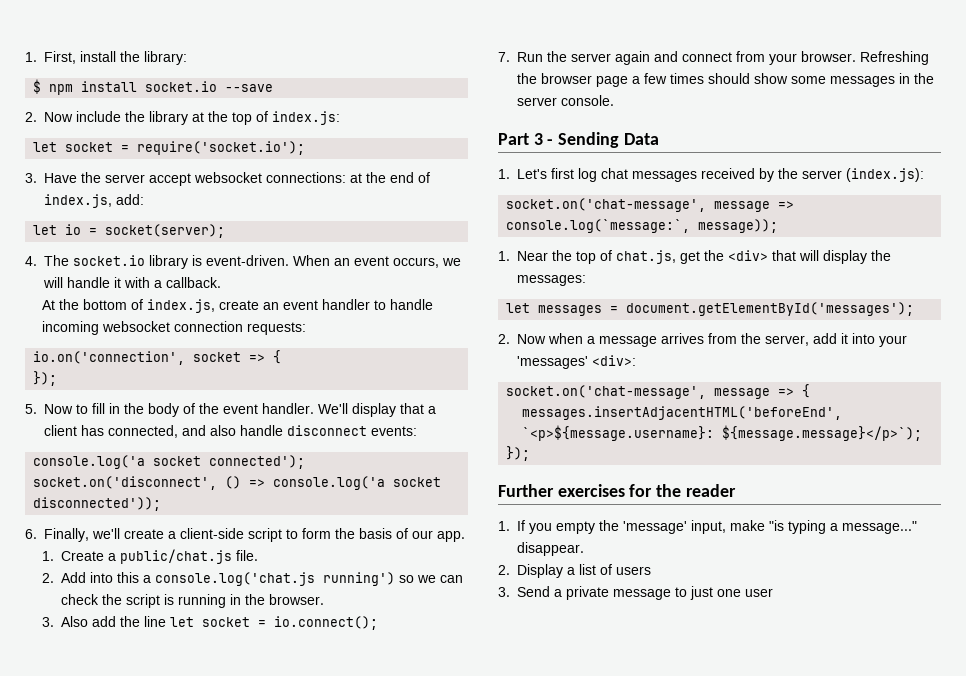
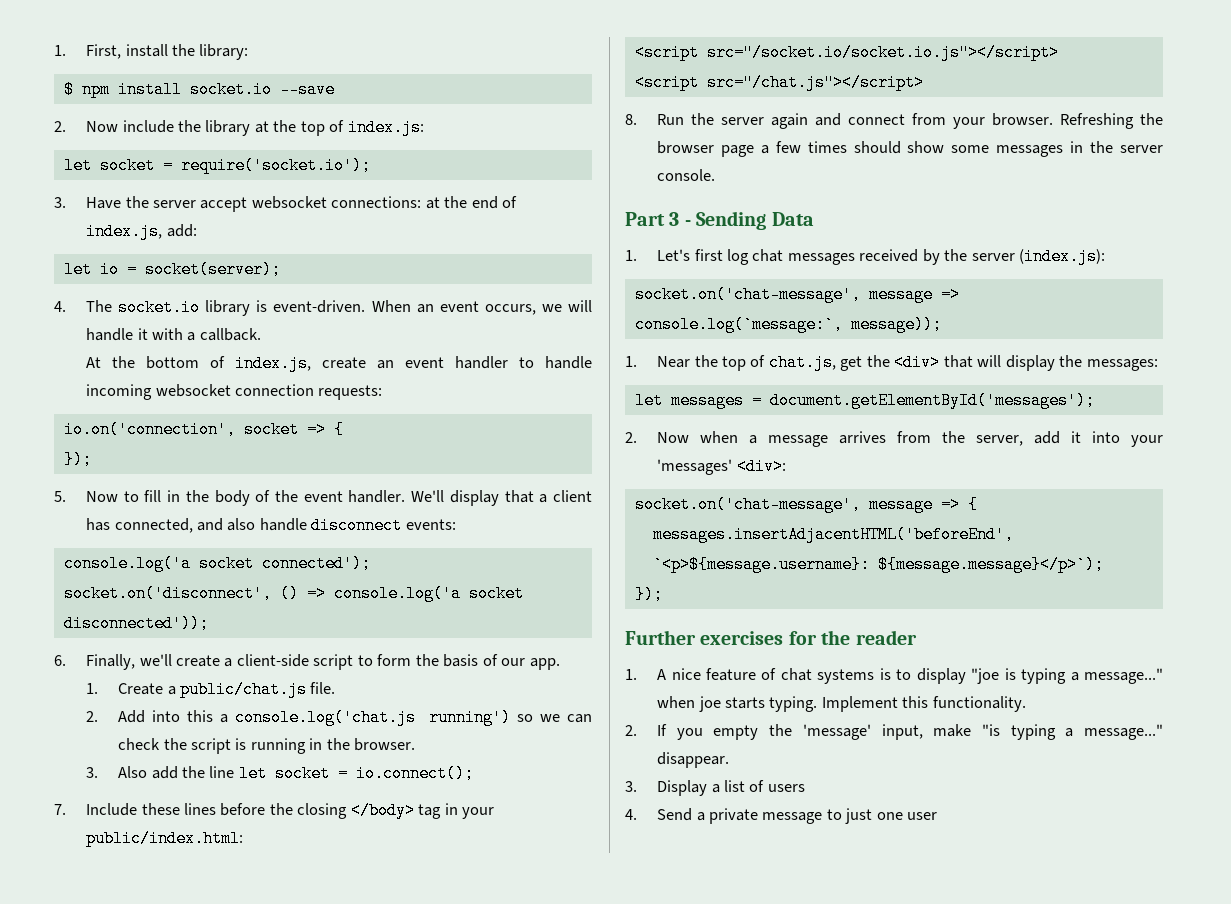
- 7. Run the server again and connect from your browser.
+ 7. Include these lines before the closing </body> tag in your public/index.html:
+ <script src="/socket.io/socket.io.js"></script>
+ <script src="/chat.js"></script>
+ 8. Run the server again and connect from your browser.
- 1. If you empty the 'message' input, make "is typing a message..." disappear.
+ 1. A nice feature of chat systems is to display "joe is typing a message..." when joe starts typing. Implement this functionality.
+ 2. If you empty the 'message' input, make "is typing a message..." disappear.
- 2. Display a list of users
+ 3. Display a list of users
- 3. Send a private message to just one user
+ 4. Send a private message to just one user

